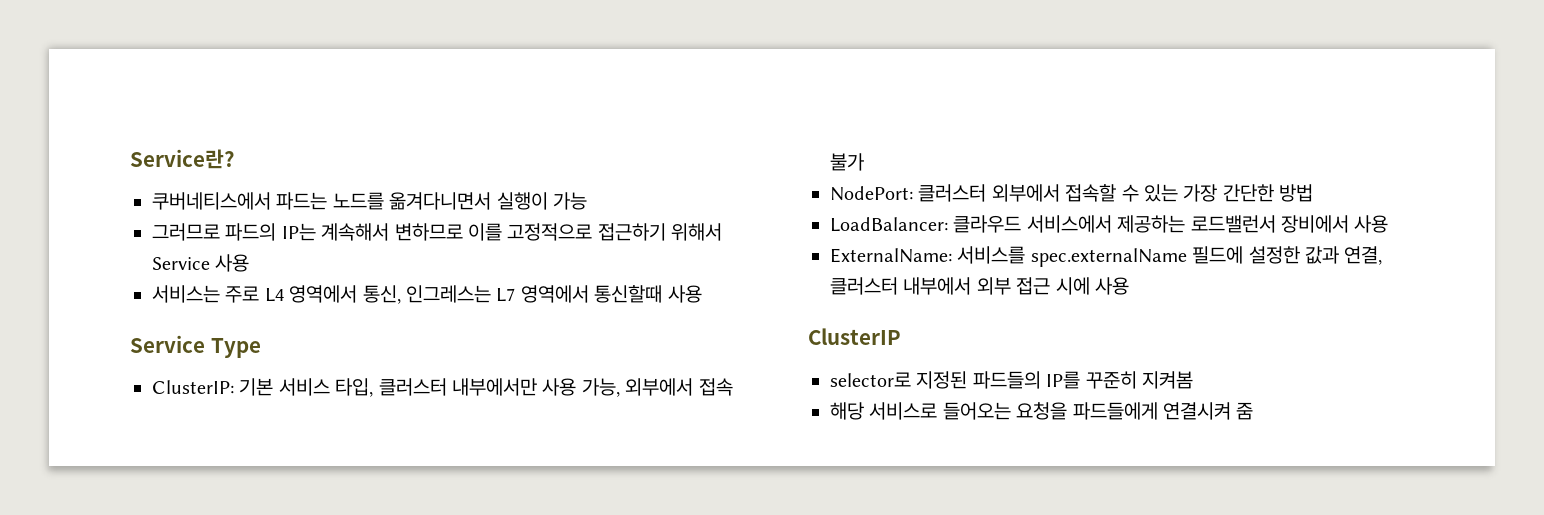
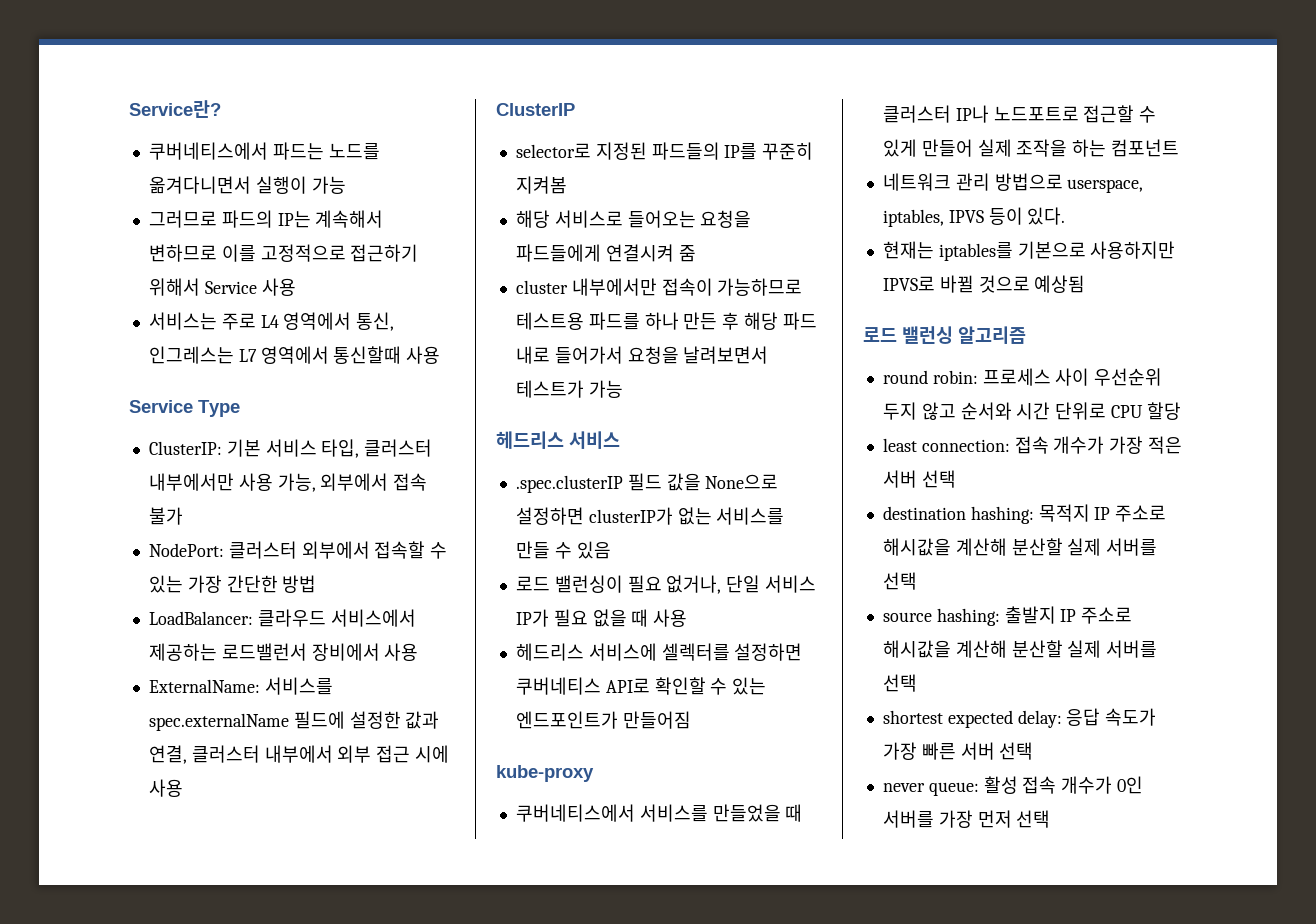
+ cluster 내부에서만 접속이 가능하므로 테스트용 파드를 하나 만든 후 해당 파드 내로 들어가서 요청을 날려보면서 테스트가 가능
+ 헤드리스 서비스
+ .spec.clusterIP 필드 값을 None으로 설정하면 clusterIP가 없는 서비스를 만들 수 있음
+ 로드 밸런싱이 필요 없거나, 단일 서비스 IP가 필요 없을 때 사용
+ 헤드리스 서비스에 셀렉터를 설정하면 쿠버네티스 API로 확인할 수 있는 엔드포인트가 만들어짐
+ kube-proxy
+ 쿠버네티스에서 서비스를 만들었을 때 클러스터 IP나 노드포트로 접근할 수 있게 만들어 실제 조작을 하는 컴포넌트
+ 네트워크 관리 방법으로 userspace, iptables, IPVS 등이 있다.
+ 현재는 iptables를 기본으로 사용하지만 IPVS로 바뀔 것으로 예상됨
+ 로드 밸런싱 알고리즘
+ round robin: 프로세스 사이 우선순위 두지 않고 순서와 시간 단위로 CPU 할당
+ least connection: 접속 개수가 가장 적은 서버 선택
+ destination hashing: 목적지 IP 주소로 해시값을 계산해 분산할 실제 서버를 선택
+ source hashing: 출발지 IP 주소로 해시값을 계산해 분산할 실제 서버를 선택
+ shortest expected delay: 응답 속도가 가장 빠른 서버 선택
+ never queue: 활성 접속 개수가 0인 서버를 가장 먼저 선택

